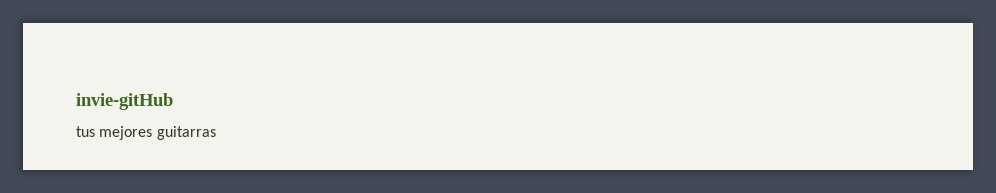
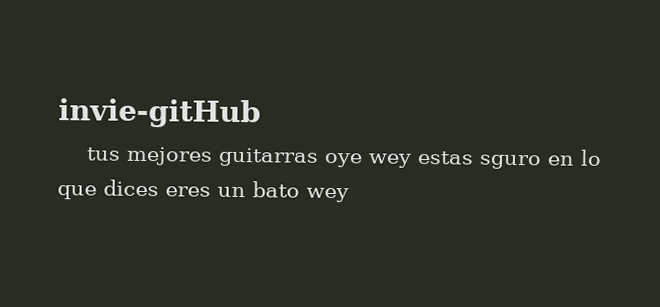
- tus mejores guitarras
+ tus mejores guitarras oye wey estas sguro en lo que dices eres un bato wey

